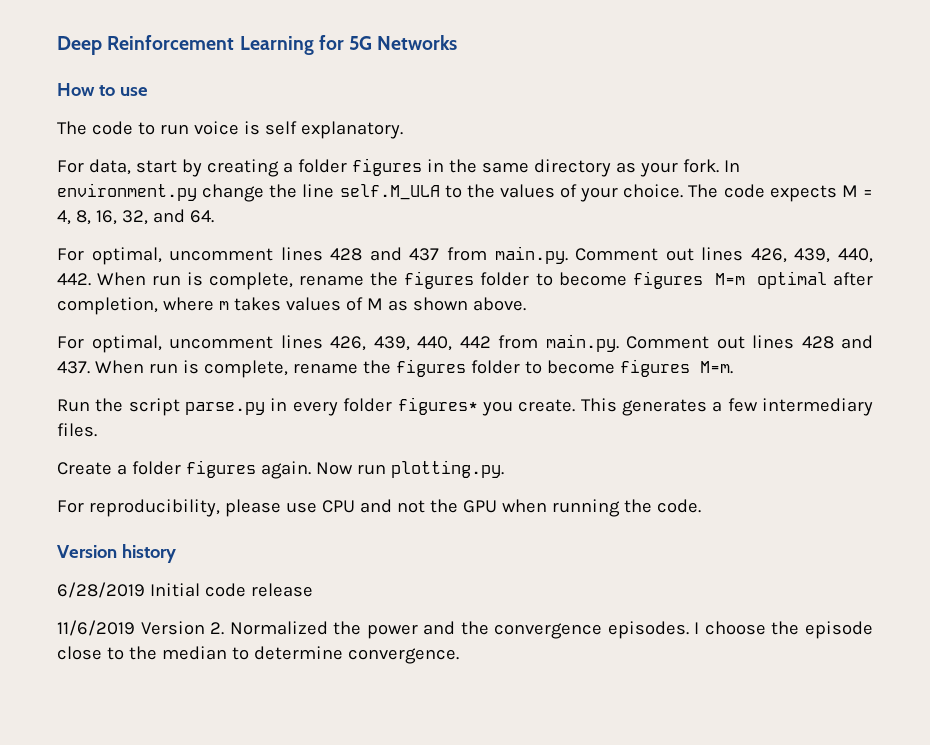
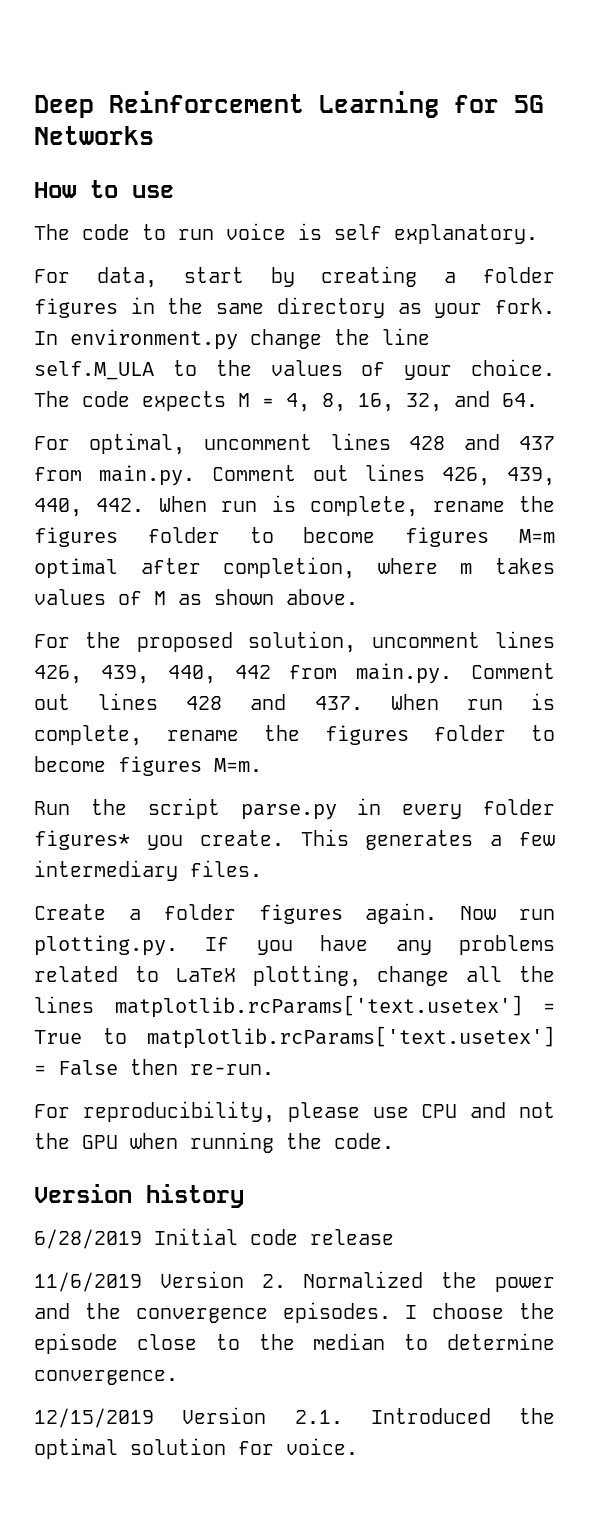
- For optimal, uncomment lines 426, 439, 440, 442 from main.py. Comment out lines 428 and 437. When run is complete, rename the figures folder to become figures M=m.
+ For the proposed solution, uncomment lines 426, 439, 440, 442 from main.py. Comment out lines 428 and 437. When run is complete, rename the figures folder to become figures M=m.
- Now run plotting.py.
+ Now run plotting.py. If you have any problems related to LaTeX plotting, change all the lines matplotlib.rcParams['text.usetex'] = True to matplotlib.rcParams['text.usetex'] = False then re-run.
+ 12/15/2019 Version 2.1. Introduced the optimal solution for voice.

